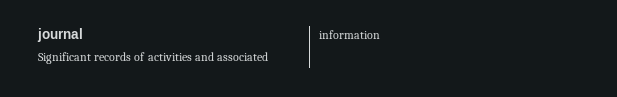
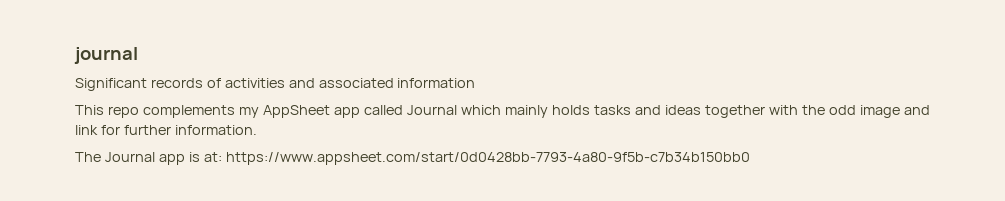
+ This repo complements my AppSheet app called Journal which mainly holds tasks and ideas together with the odd image and link for further information.
+ The Journal app is at: https://www.appsheet.com/start/0d0428bb-7793-4a80-9f5b-c7b34b150bb0

